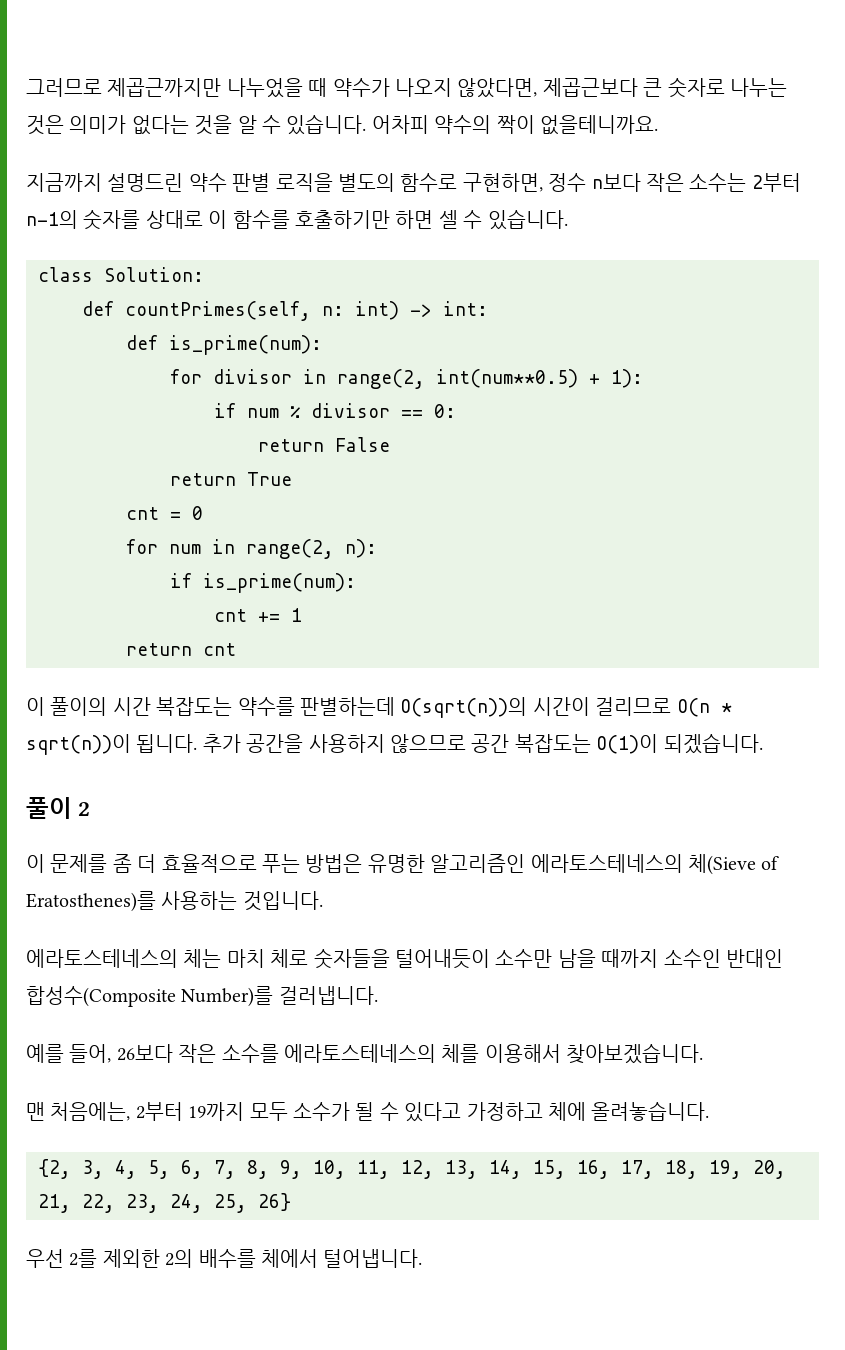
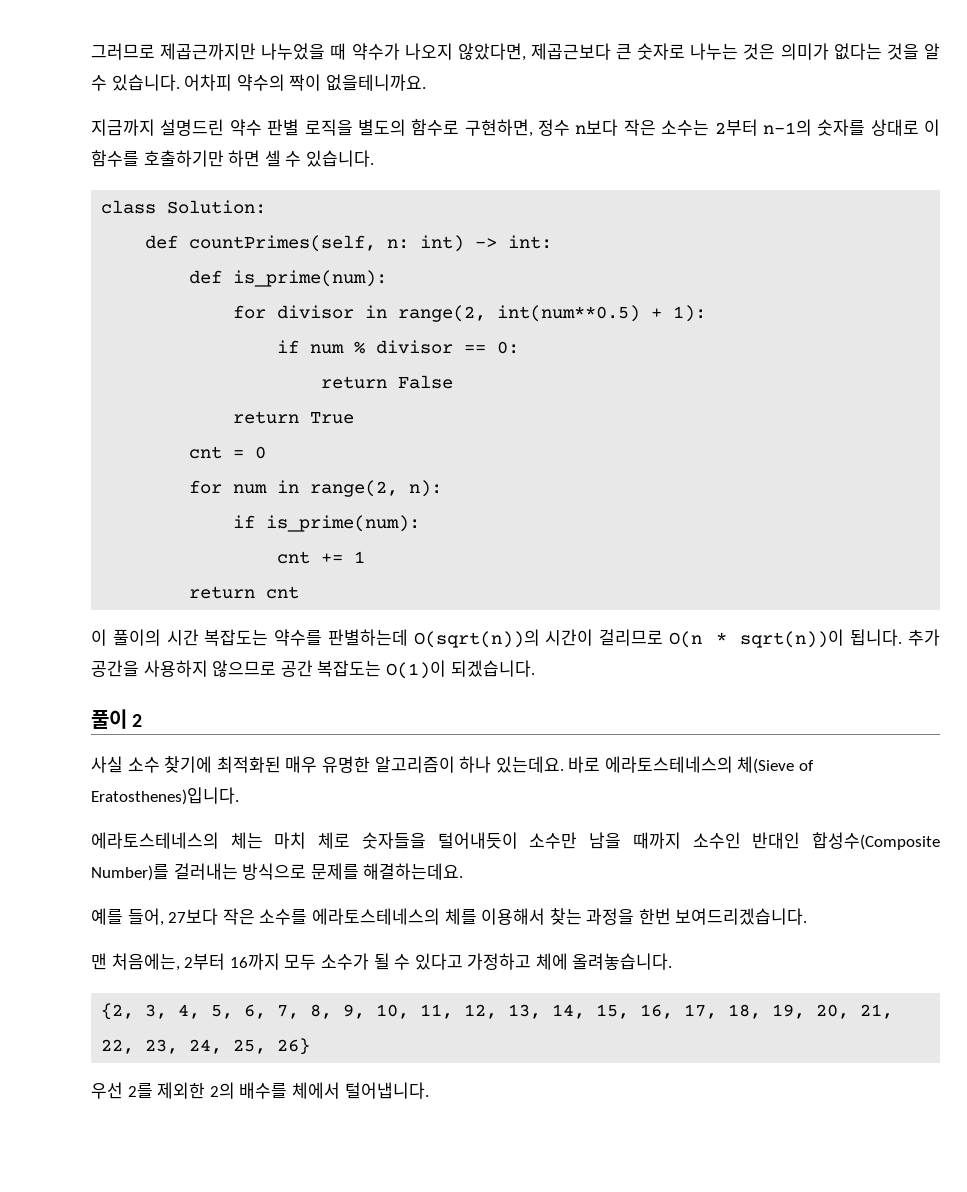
- 이 문제를 좀 더 효율적으로 푸는 방법은 유명한 알고리즘인 에라토스테네스의 체(Sieve of Eratosthenes)를 사용하는 것입니다.
+ 사실 소수 찾기에 최적화된 매우 유명한 알고리즘이 하나 있는데요. 바로 에라토스테네스의 체(Sieve of Eratosthenes)입니다.
- 에라토스테네스의 체는 마치 체로 숫자들을 털어내듯이 소수만 남을 때까지 소수인 반대인 합성수(Composite Number)를 걸러냅니다.
+ 에라토스테네스의 체는 마치 체로 숫자들을 털어내듯이 소수만 남을 때까지 소수인 반대인 합성수(Composite Number)를 걸러내는 방식으로 문제를 해결하는데요.
- 예를 들어, 26보다 작은 소수를 에라토스테네스의 체를 이용해서 찾아보겠습니다.
+ 예를 들어, 27보다 작은 소수를 에라토스테네스의 체를 이용해서 찾는 과정을 한번 보여드리겠습니다.
- 맨 처음에는, 2부터 19까지 모두 소수가 될 수 있다고 가정하고 체에 올려놓습니다.
+ 맨 처음에는, 2부터 16까지 모두 소수가 될 수 있다고 가정하고 체에 올려놓습니다.

